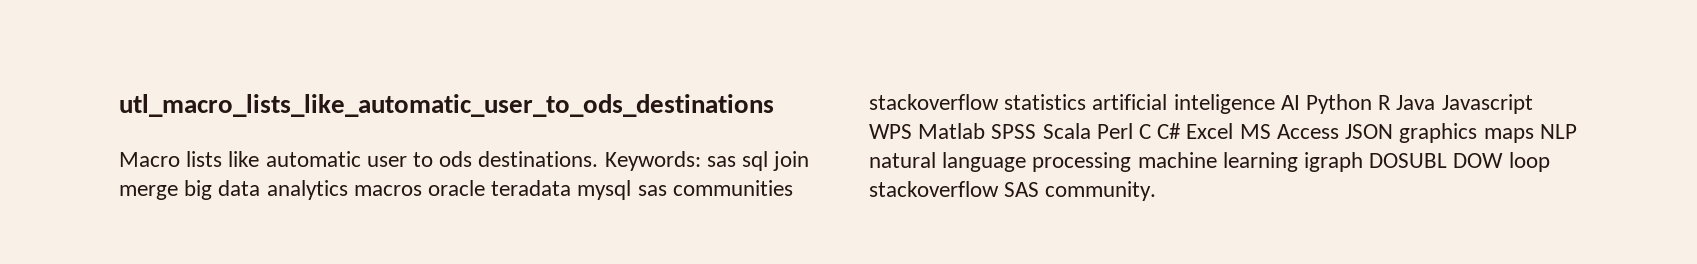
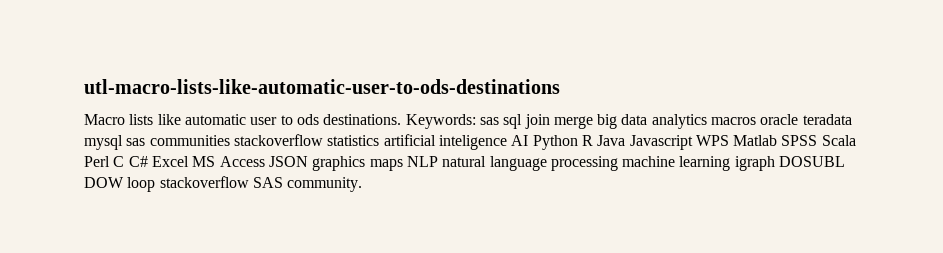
- utl_macro_lists_like_automatic_user_to_ods_destinations
+ utl-macro-lists-like-automatic-user-to-ods-destinations

